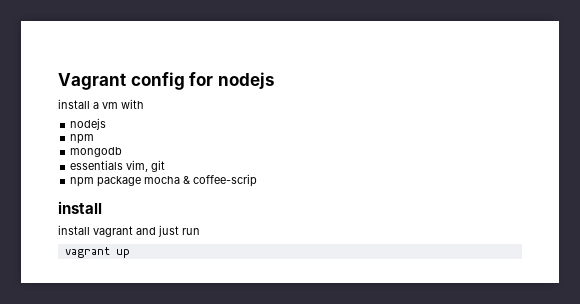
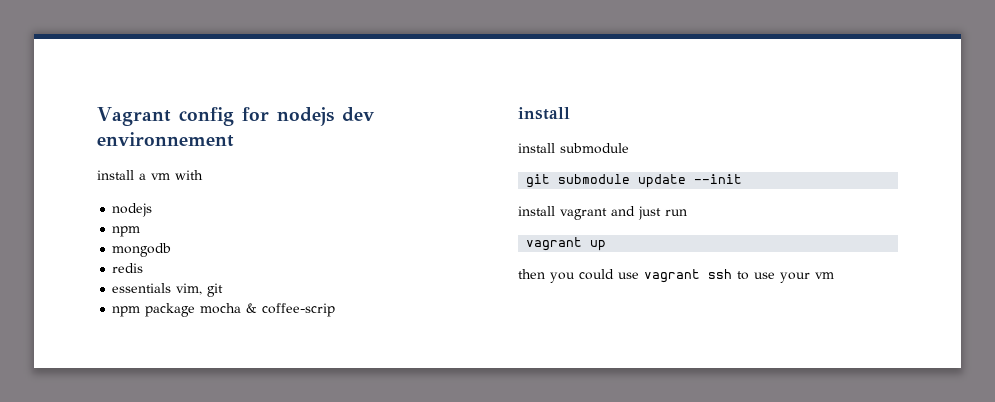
- Vagrant config for nodejs
+ Vagrant config for nodejs dev environnement
+ redis
+ install submodule
+ git submodule update --init
+ then you could use vagrant ssh to use your vm

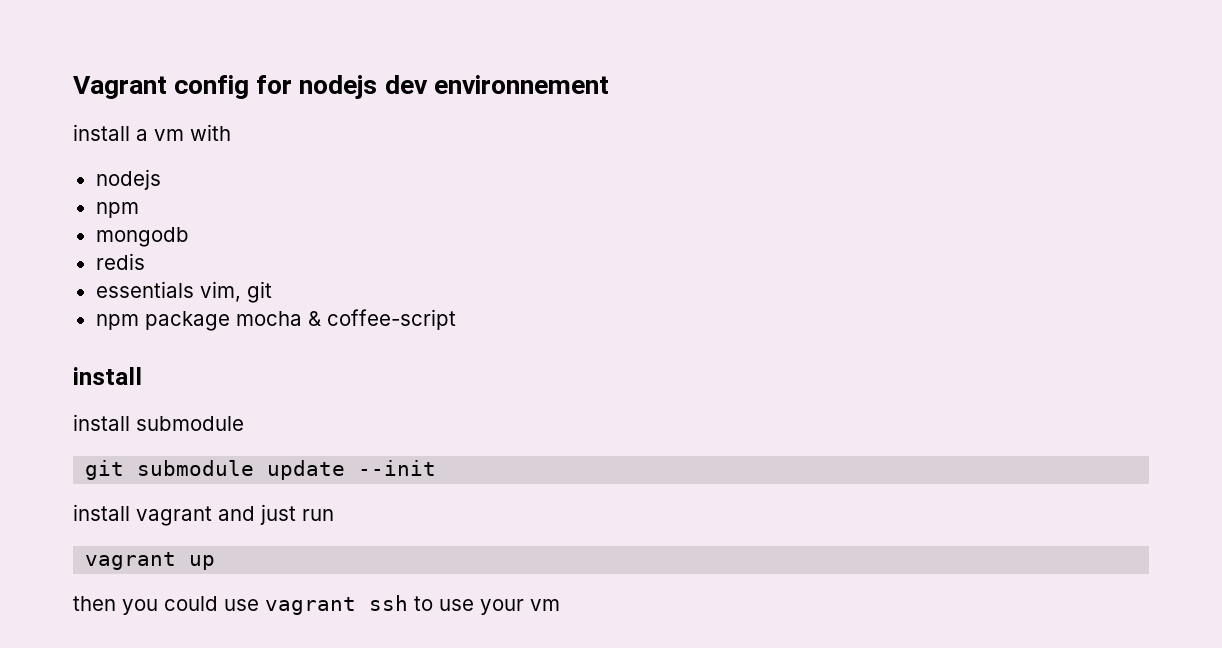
- npm package mocha & coffee-scrip
+ npm package mocha & coffee-script

